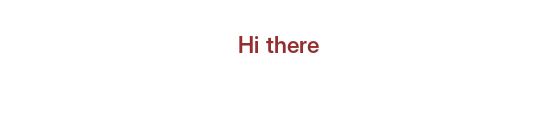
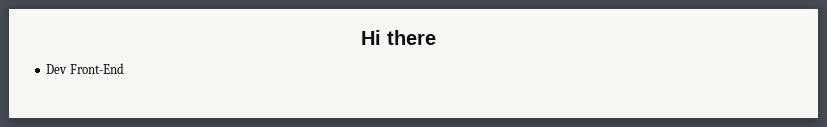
+ Dev Front-End

